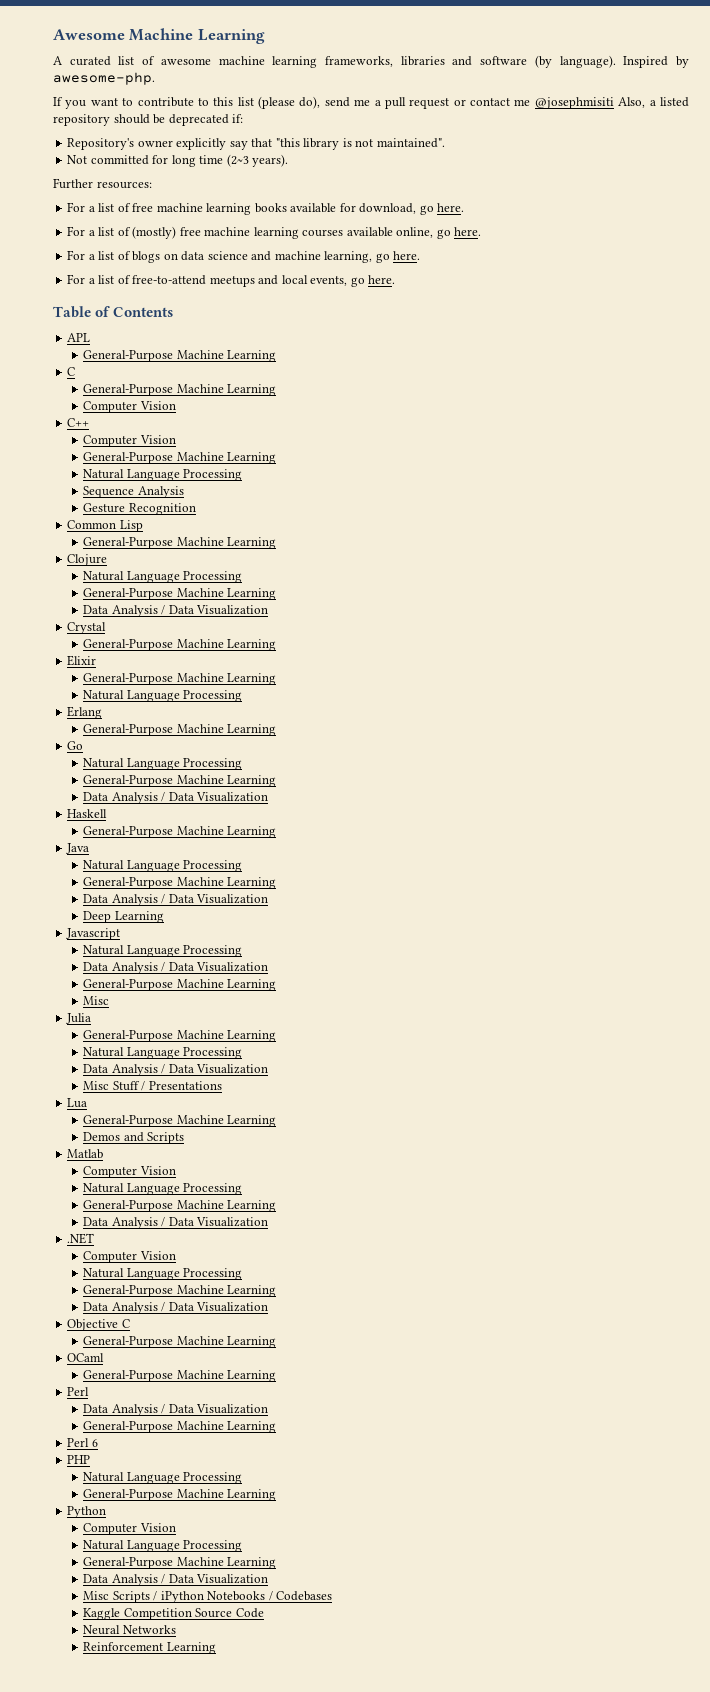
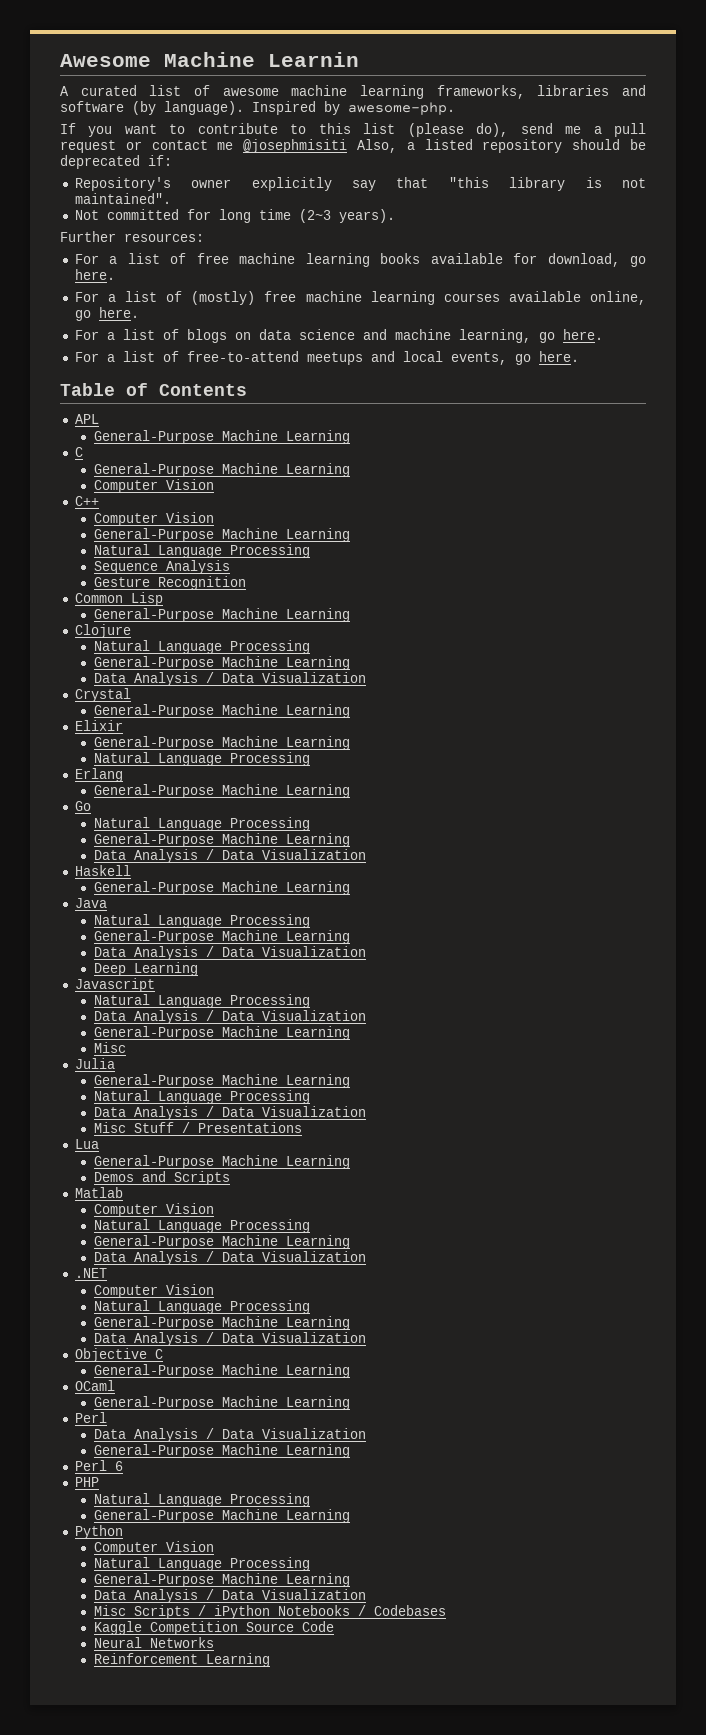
- Awesome Machine Learning
+ Awesome Machine Learnin

